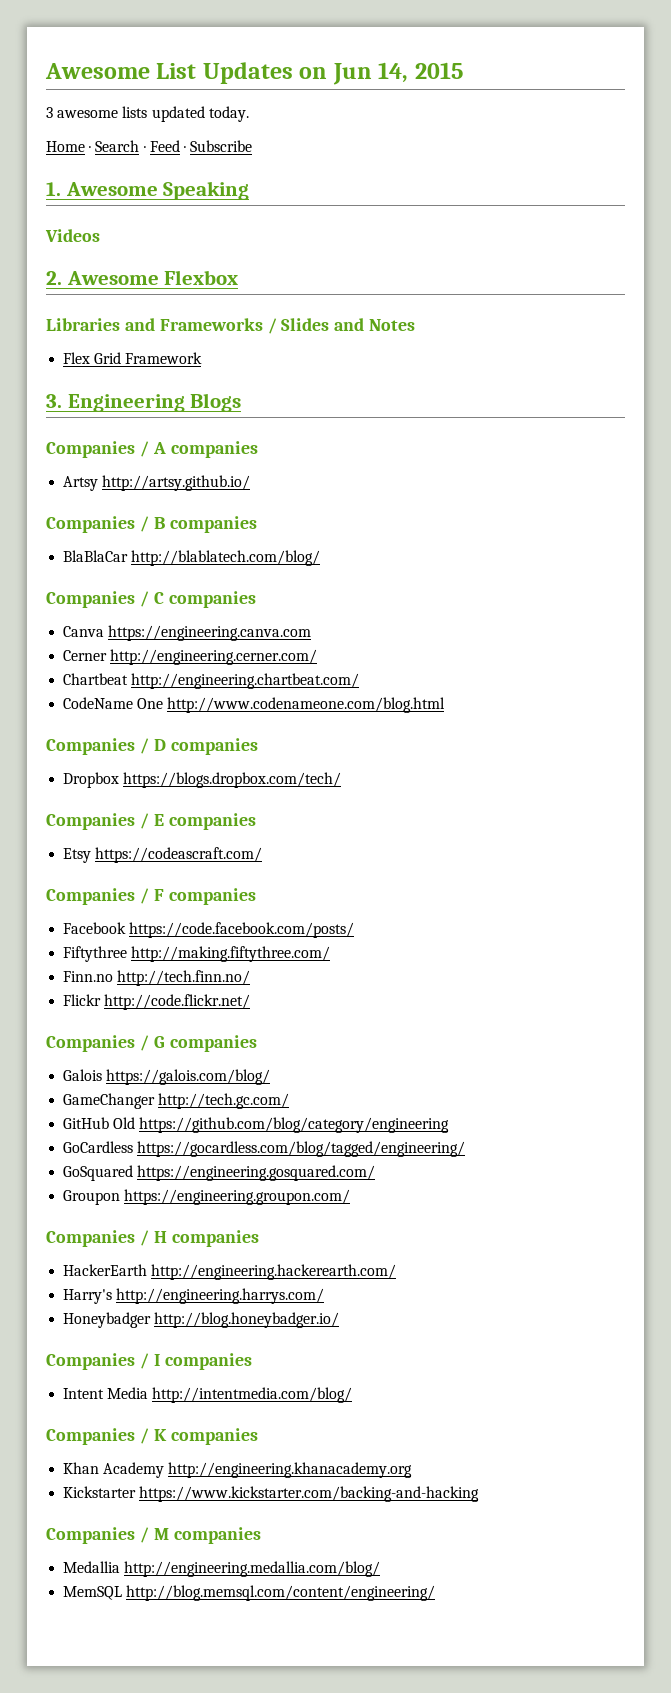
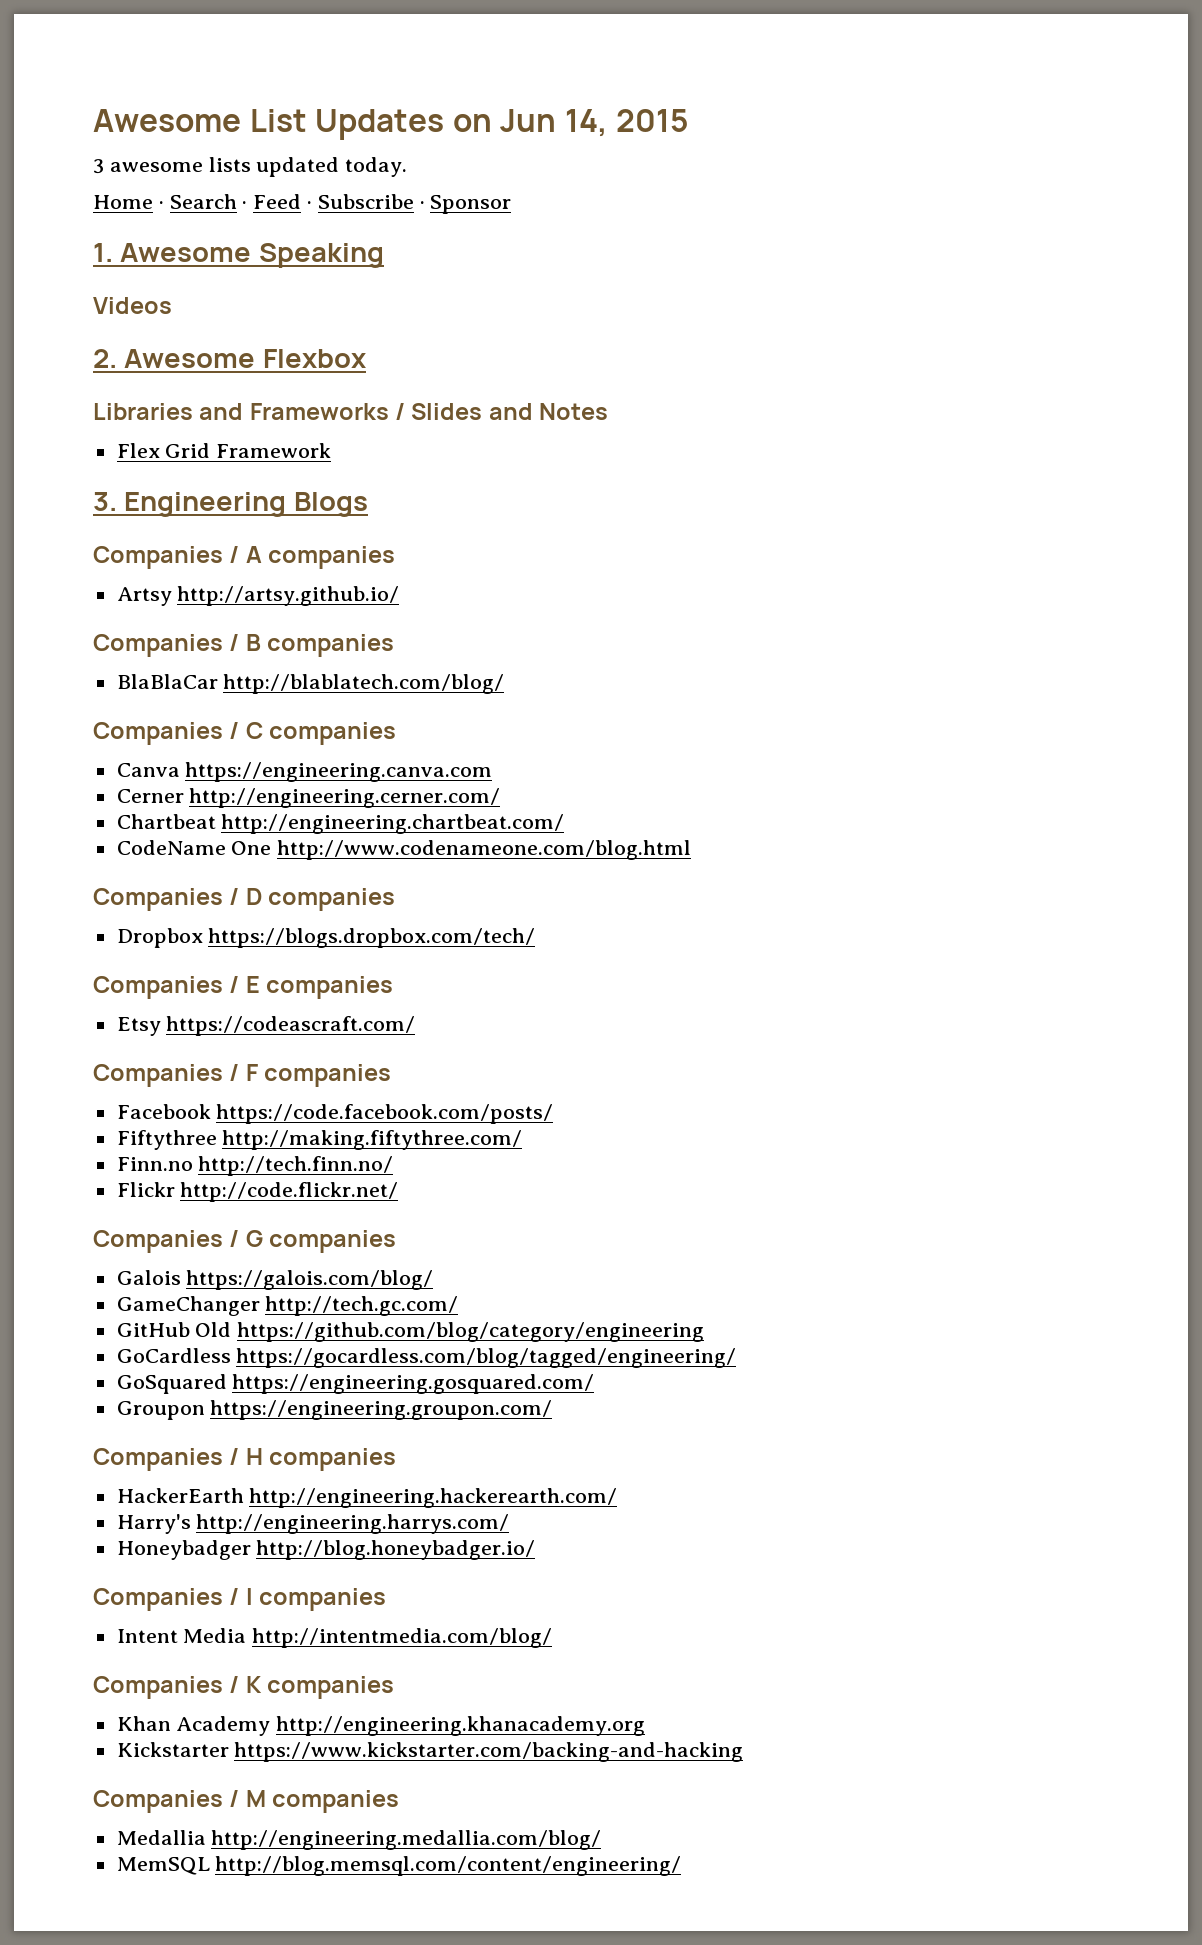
- Home · Search · Feed · Subscribe
+ Home · Search · Feed · Subscribe · Sponsor

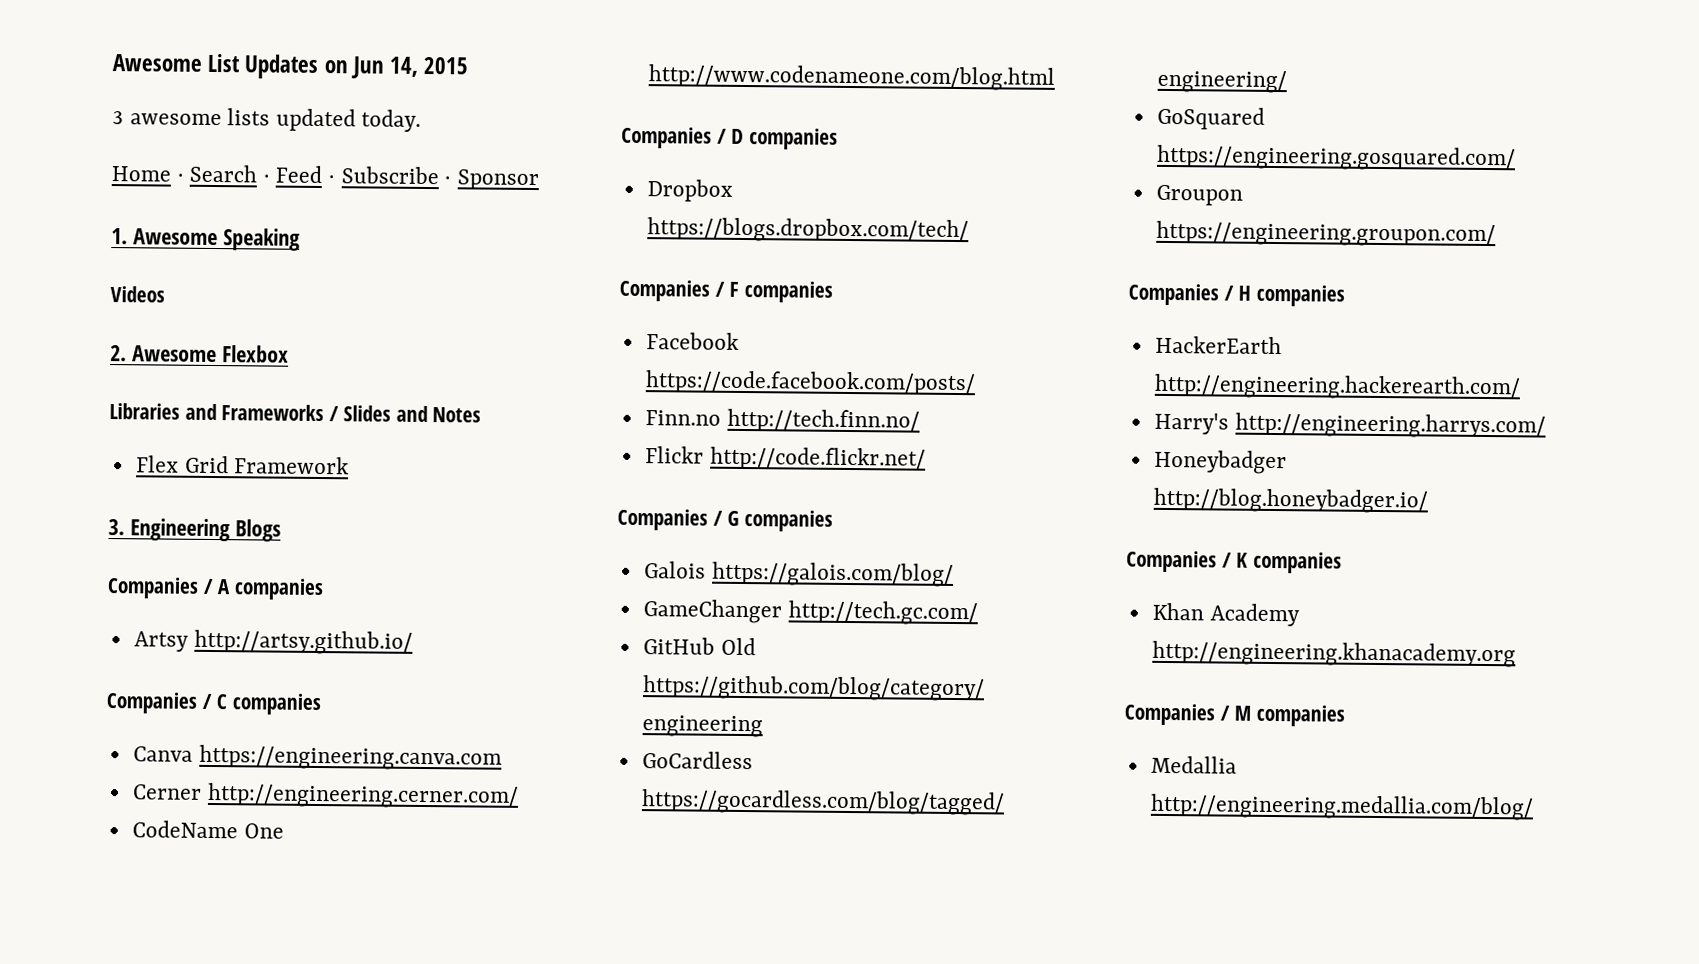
- Companies / B companies
- BlaBlaCar http://blablatech.com/blog/
- Chartbeat http://engineering.chartbeat.com/
- Companies / E companies
- Etsy https://codeascraft.com/
- Fiftythree http://making.fiftythree.com/
- Companies / I companies
- Intent Media http://intentmedia.com/blog/
- Kickstarter https://www.kickstarter.com/backing-and-hacking
- MemSQL http://blog.memsql.com/content/engineering/

